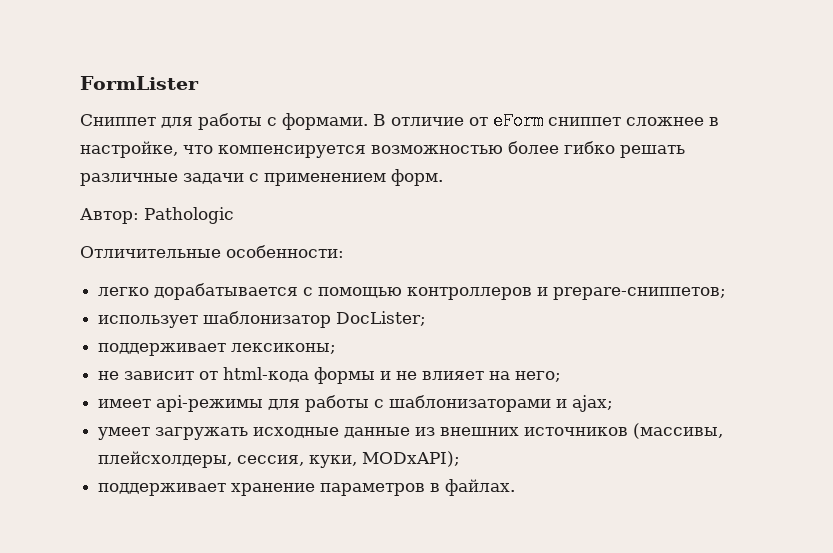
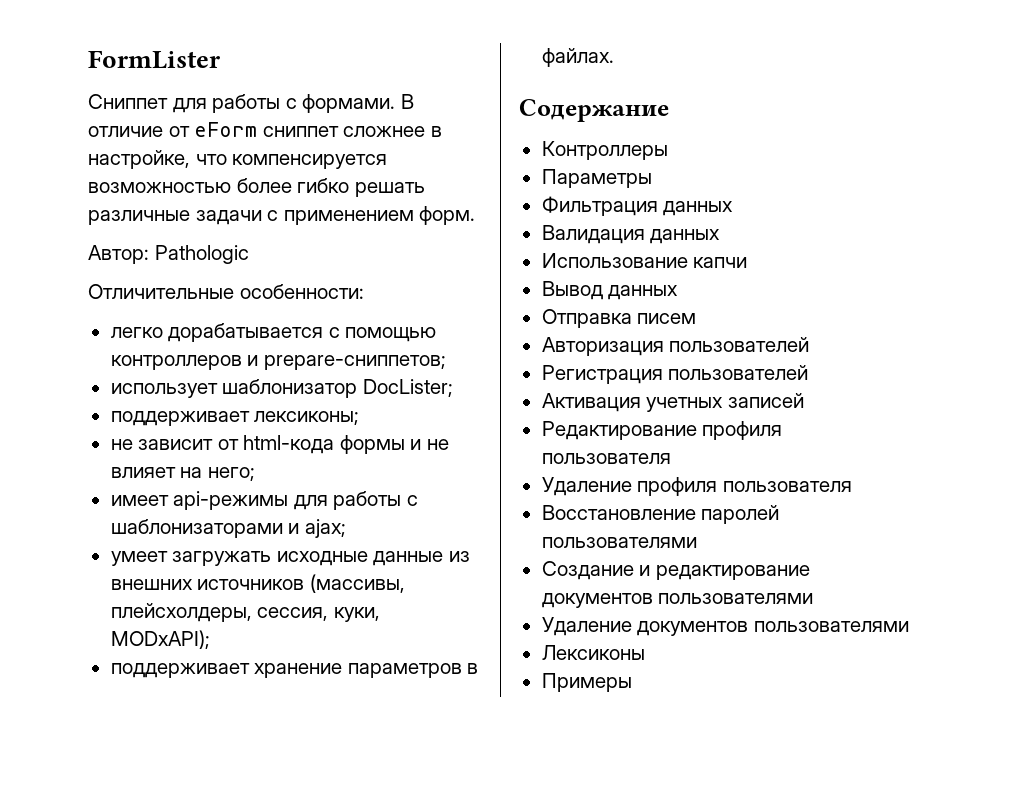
+ Содержание
+ Контроллеры
+ Параметры
+ Фильтрация данных
+ Валидация данных
+ Использование капчи
+ Вывод данных
+ Отправка писем
+ Авторизация пользователей
+ Регистрация пользователей
+ Активация учетных записей
+ Редактирование профиля пользователя
+ Удаление профиля пользователя
+ Восстановление паролей пользователями
+ Создание и редактирование документов пользователями
+ Удаление документов пользователями
+ Лексиконы
+ Примеры

